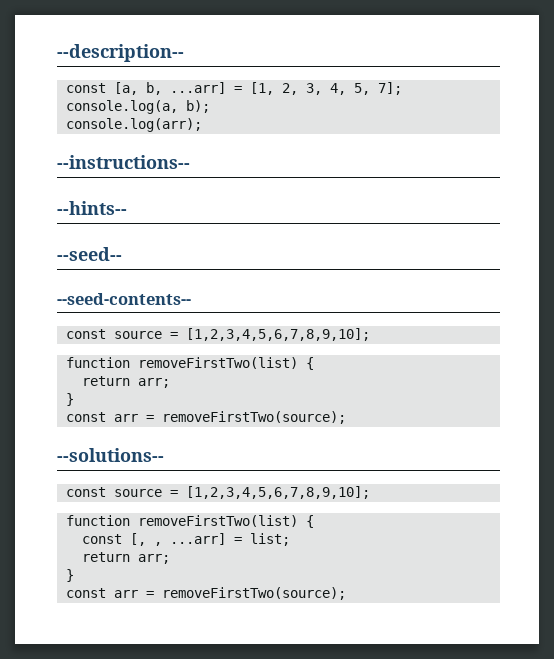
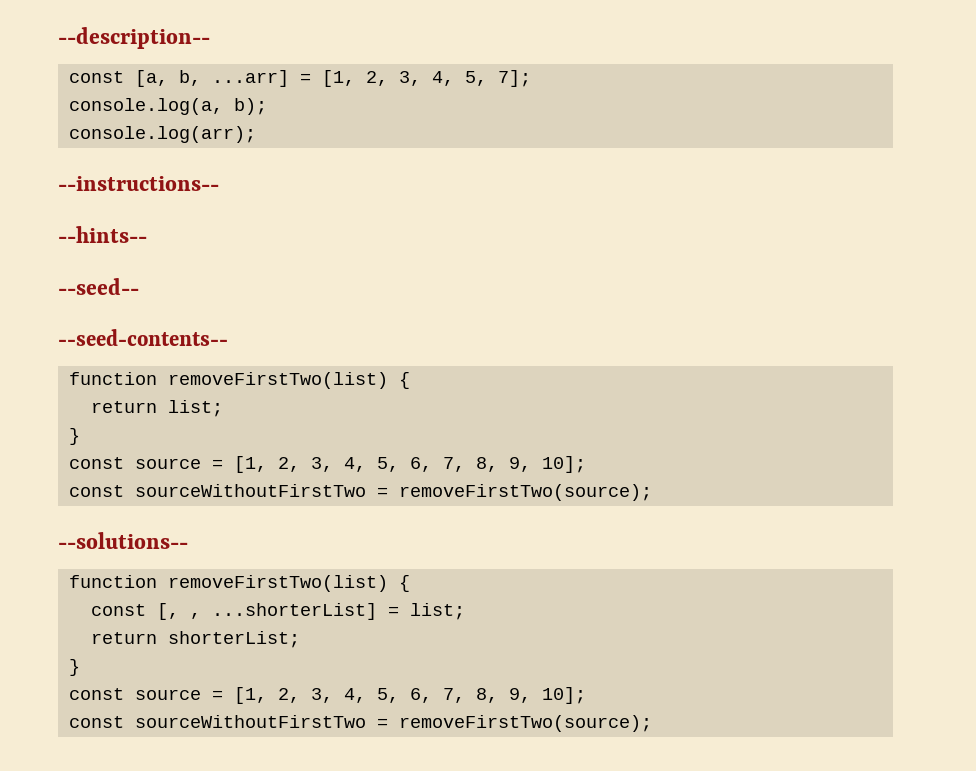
  --seed-contents--
- const source = [1,2,3,4,5,6,7,8,9,10];
  function removeFirstTwo(list) {
- return arr;
+ return list;
  }
- const arr = removeFirstTwo(source);
+ const source = [1, 2, 3, 4, 5, 6, 7, 8, 9, 10];
+ const sourceWithoutFirstTwo = removeFirstTwo(source);
  --solutions--
- const source = [1,2,3,4,5,6,7,8,9,10];
- const [, , ...arr] = list;
- return arr;
+ const [, , ...shorterList] = list;
+ return shorterList;
  }
- const arr = removeFirstTwo(source);
+ const source = [1, 2, 3, 4, 5, 6, 7, 8, 9, 10];
+ const sourceWithoutFirstTwo = removeFirstTwo(source);

